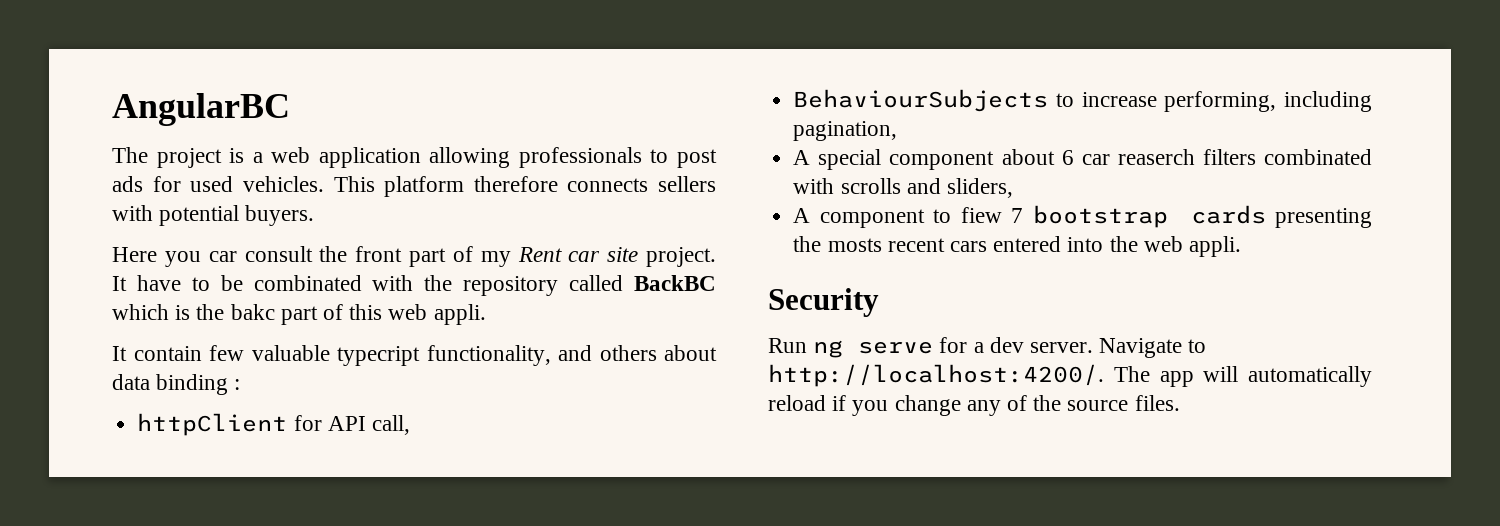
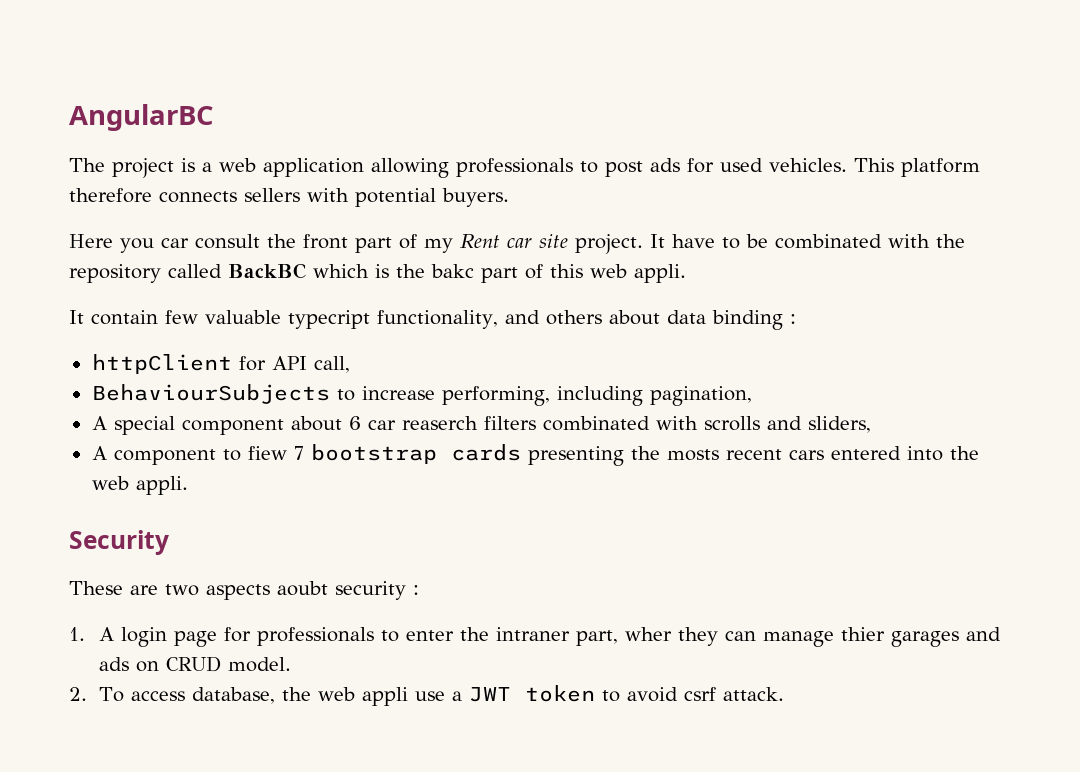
- Run ng serve for a dev server. Navigate to http://localhost:4200/. The app will automatically reload if you change any of the source files.
+ These are two aspects aoubt security :
+ 1. A login page for professionals to enter the intraner part, wher they can manage thier garages and ads on CRUD model.
+ 2. To access database, the web appli use a JWT token to avoid csrf attack.

